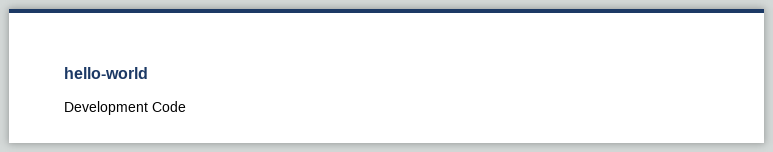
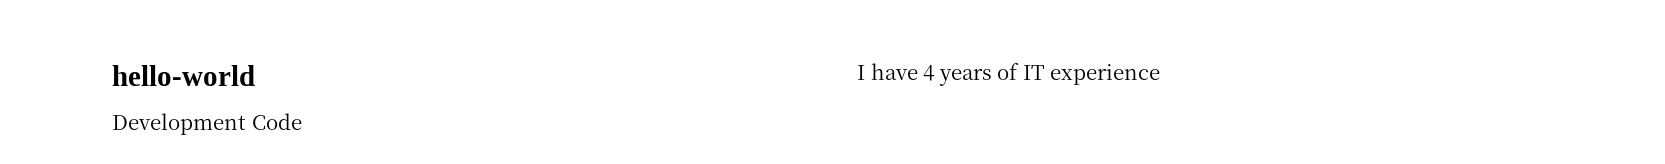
+ I have 4 years of IT experience

